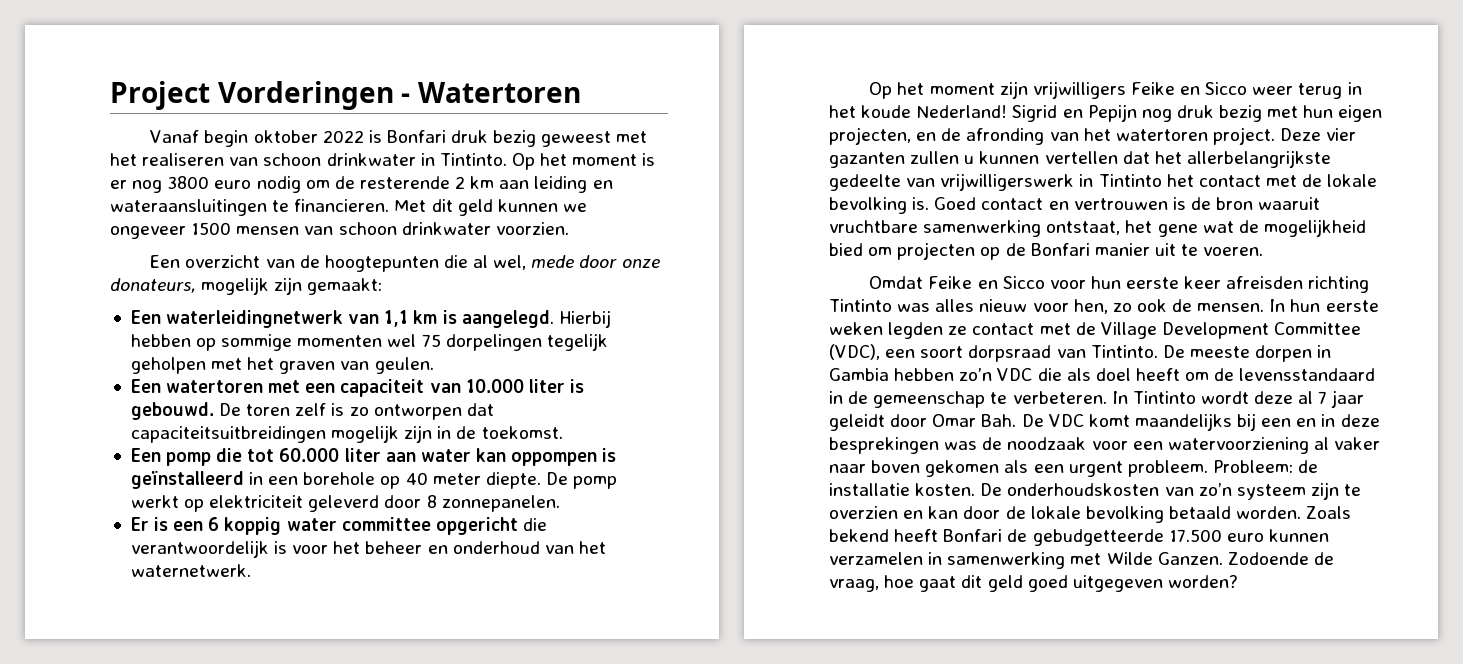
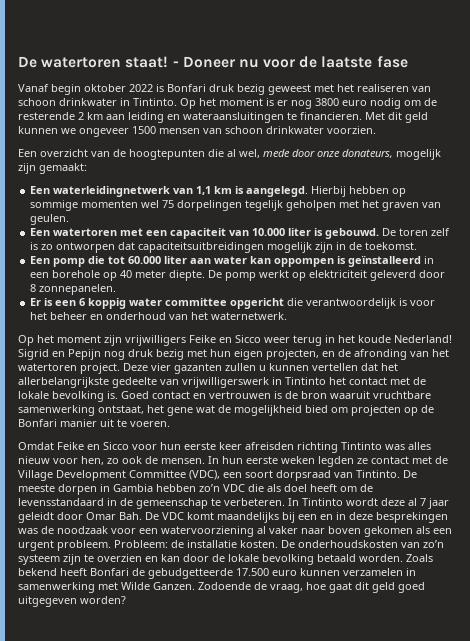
- Project Vorderingen - Watertoren
+ De watertoren staat! - Doneer nu voor de laatste fase

